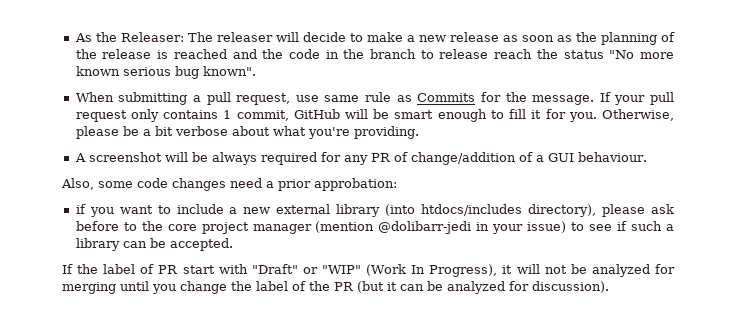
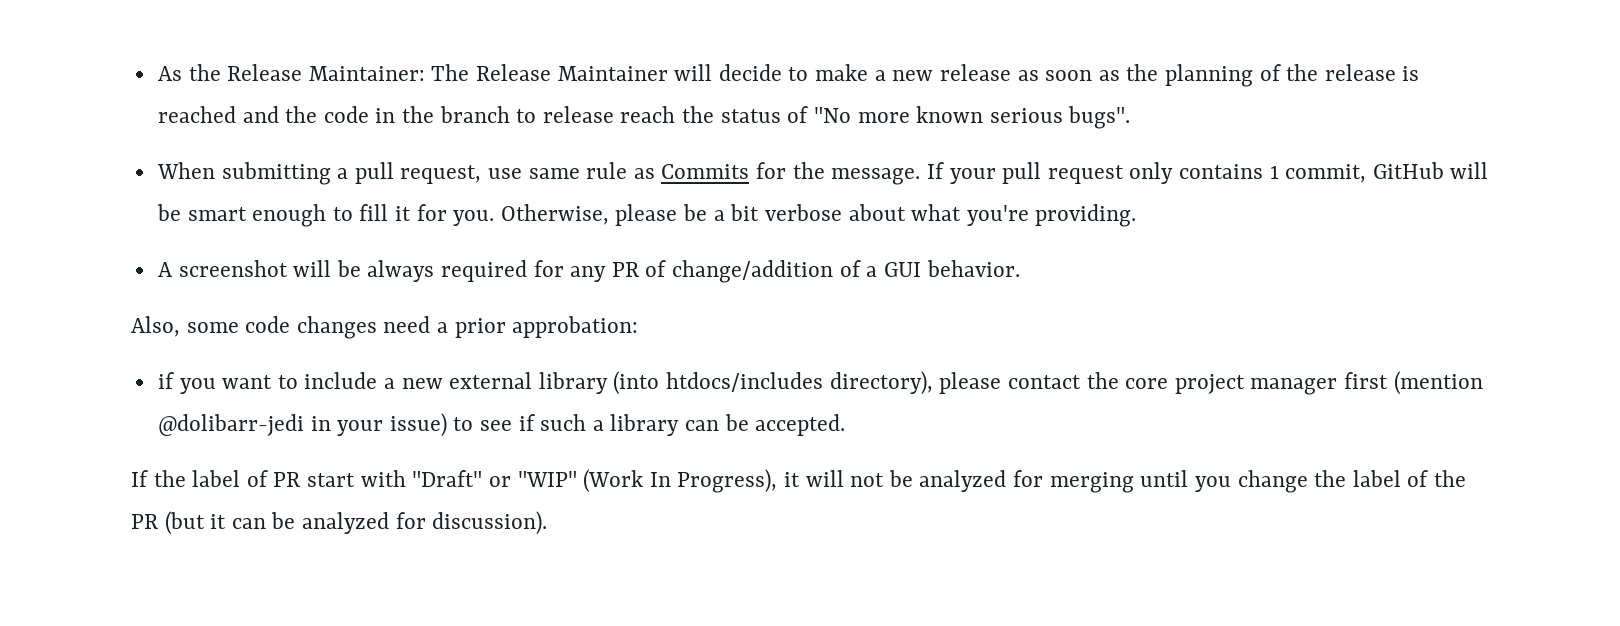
- As the Releaser: The releaser will decide to make a new release as soon as the planning of the release is reached and the code in the branch to release reach the status "No more known serious bug known".
+ As the Release Maintainer: The Release Maintainer will decide to make a new release as soon as the planning of the release is reached and the code in the branch to release reach the status of "No more known serious bugs".
- A screenshot will be always required for any PR of change/addition of a GUI behaviour.
+ A screenshot will be always required for any PR of change/addition of a GUI behavior.
- if you want to include a new external library (into htdocs/includes directory), please ask before to the core project manager (mention @dolibarr-jedi in your issue) to see if such a library can be accepted.
+ if you want to include a new external library (into htdocs/includes directory), please contact the core project manager first (mention @dolibarr-jedi in your issue) to see if such a library can be accepted.

